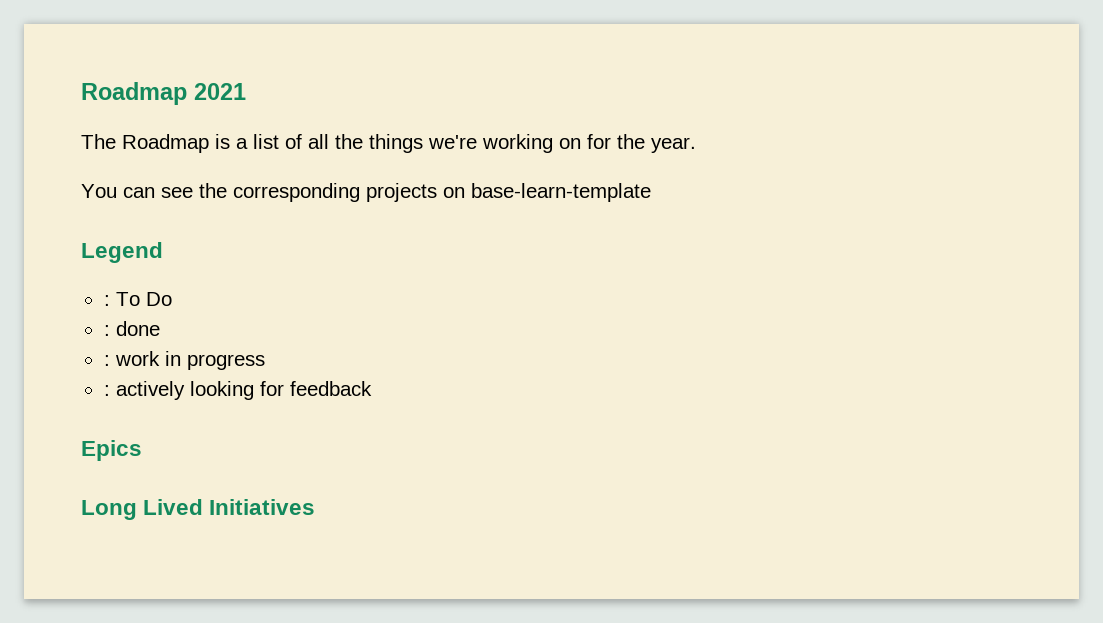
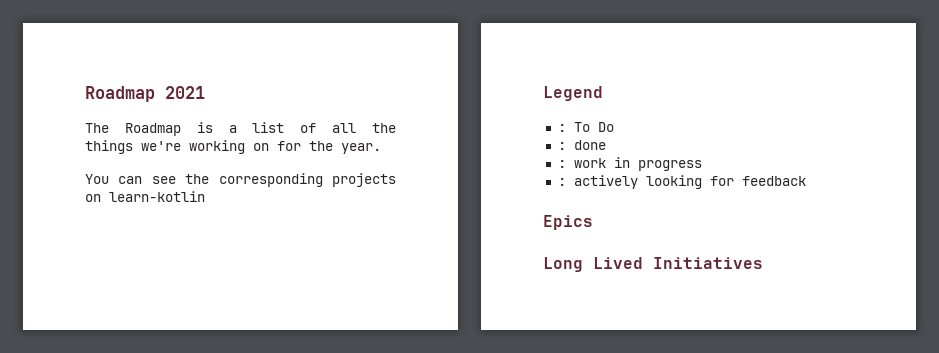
- You can see the corresponding projects on base-learn-template
+ You can see the corresponding projects on learn-kotlin

